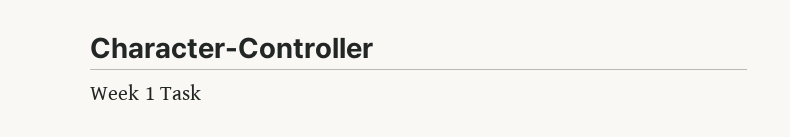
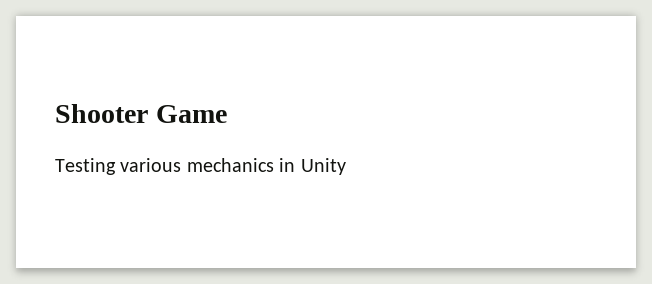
- Character-Controller
- Week 1 Task
+ Shooter Game
+ Testing various mechanics in Unity

